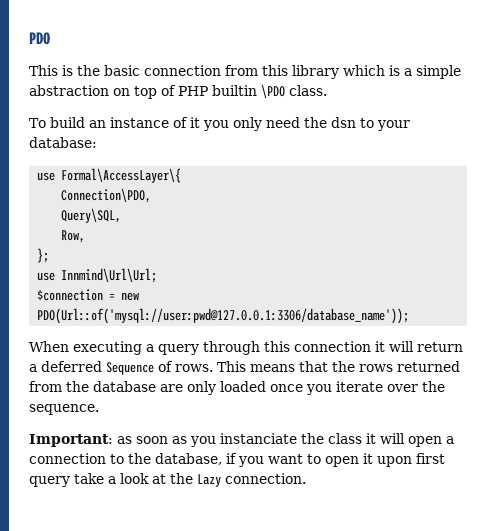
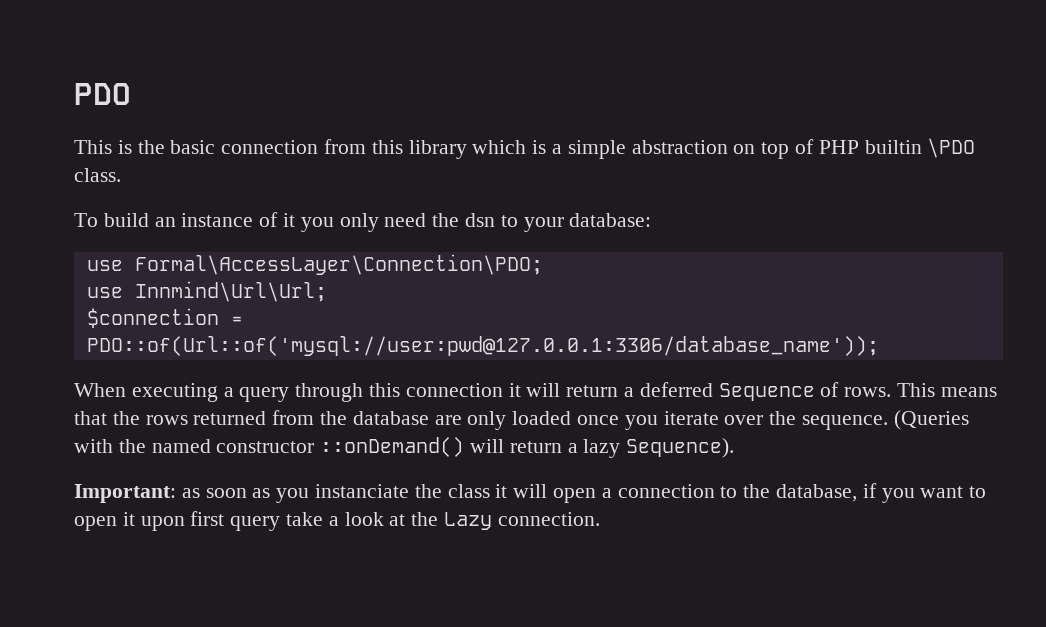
- use Formal\AccessLayer\{
- Connection\PDO,
- Query\SQL,
- Row,
- };
+ use Formal\AccessLayer\Connection\PDO;
- $connection = new PDO(Url::of('mysql://user:pwd@127.0.0.1:3306/database_name'));
+ $connection = PDO::of(Url::of('mysql://user:pwd@127.0.0.1:3306/database_name'));
+ (Queries with the named constructor ::onDemand() will return a lazy Sequence).

